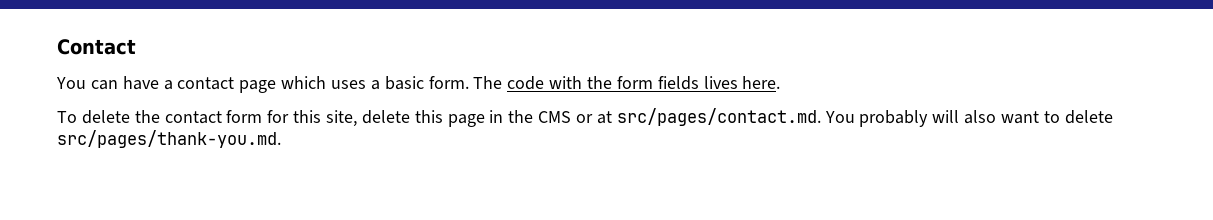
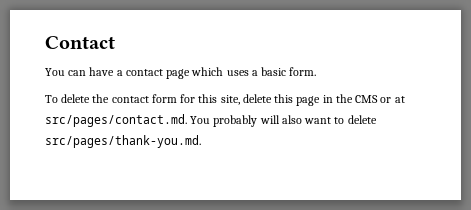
- The code with the form fields lives here.

